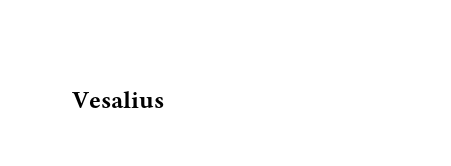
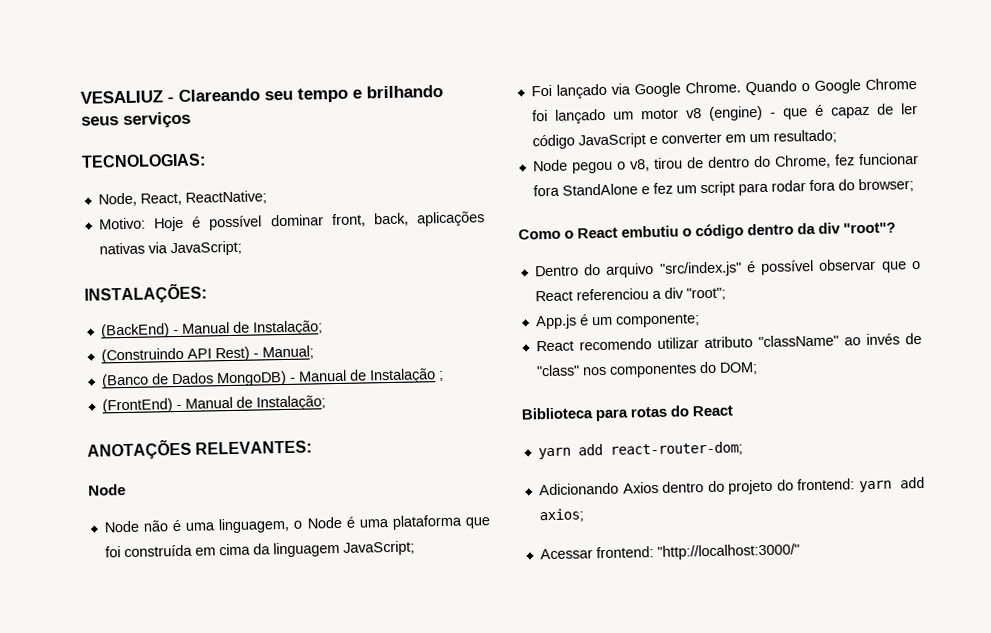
- Vesalius
+ VESALIUZ - Clareando seu tempo e brilhando seus serviços
+ TECNOLOGIAS:
+ Node, React, ReactNative;
+ Motivo: Hoje é possível dominar front, back, aplicações nativas via JavaScript;
+ INSTALAÇÕES:
+ (BackEnd) - Manual de Instalação;
+ (Construindo API Rest) - Manual;
+ (Banco de Dados MongoDB) - Manual de Instalação ;
+ (FrontEnd) - Manual de Instalação;
+ ANOTAÇÕES RELEVANTES:
+ Node
+ Node não é uma linguagem, o Node é uma plataforma que foi construída em cima da linguagem JavaScript;
+ Foi lançado via Google Chrome. Quando o Google Chrome foi lançado um motor v8 (engine) - que é capaz de ler código JavaScript e converter em um resultado;
+ Node pegou o v8, tirou de dentro do Chrome, fez funcionar fora StandAlone e fez um script para rodar fora do browser;
+ Como o React embutiu o código dentro da div "root"?
+ Dentro do arquivo "src/index.js" é possível observar que o React referenciou a div "root";
+ App.js é um componente;
+ React recomendo utilizar atributo "className" ao invés de "class" nos componentes do DOM;
+ Biblioteca para rotas do React
+ yarn add react-router-dom;
+ Adicionando Axios dentro do projeto do frontend: yarn add axios;
+ Acessar frontend: "http://localhost:3000/"

